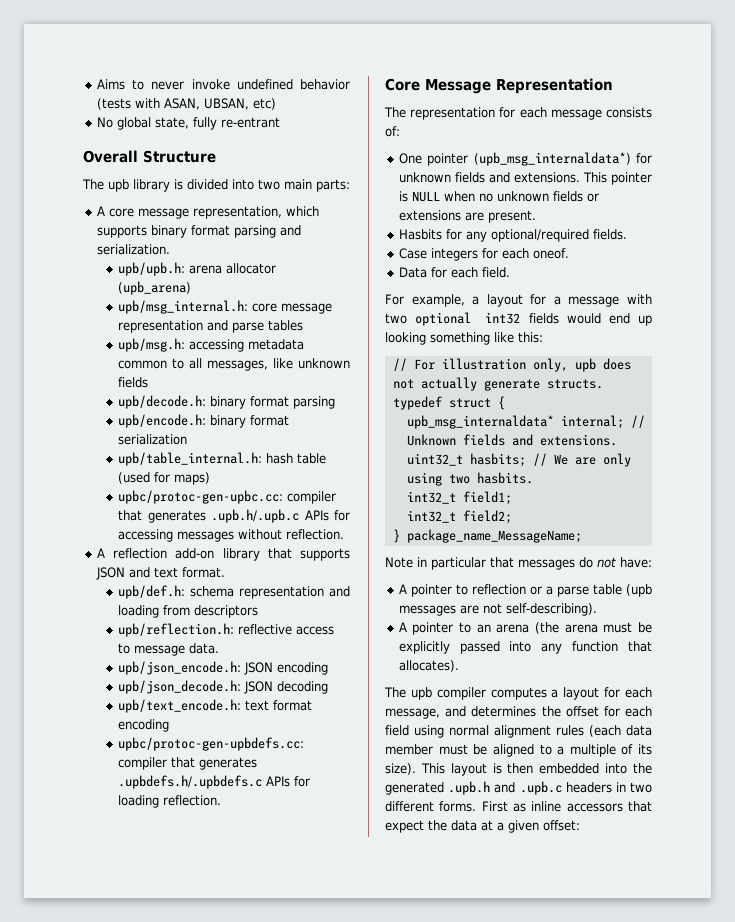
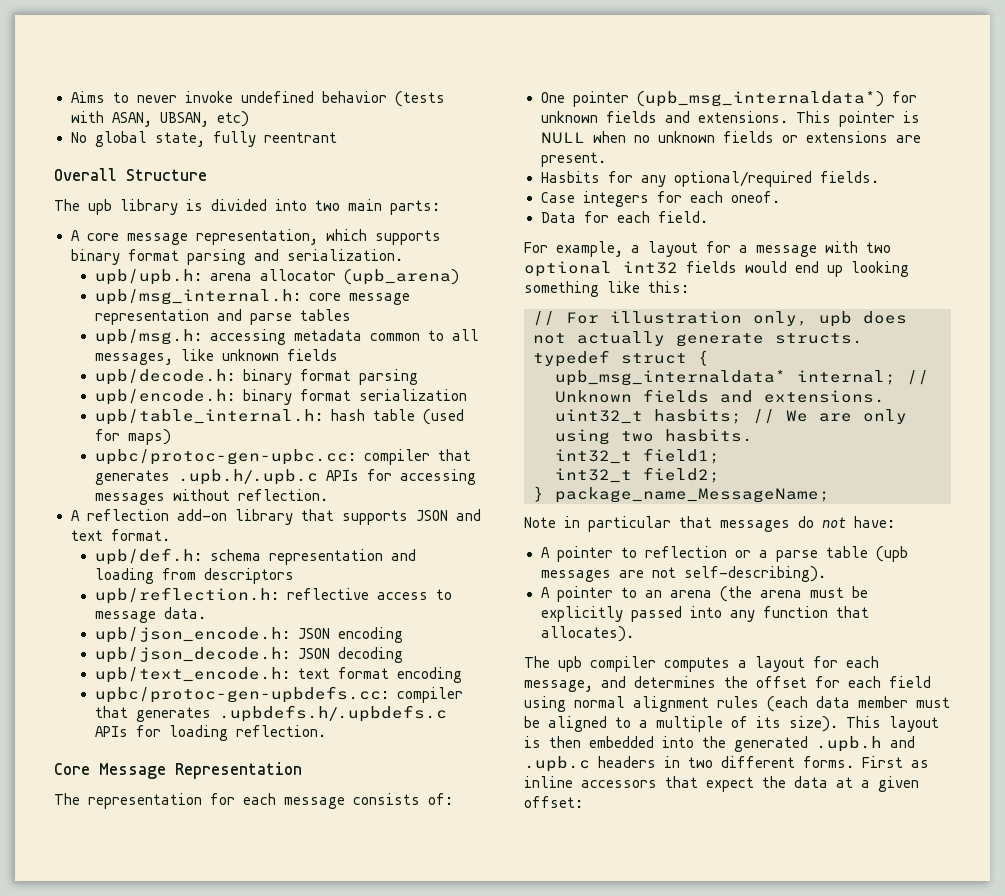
- No global state, fully re-entrant
+ No global state, fully reentrant

